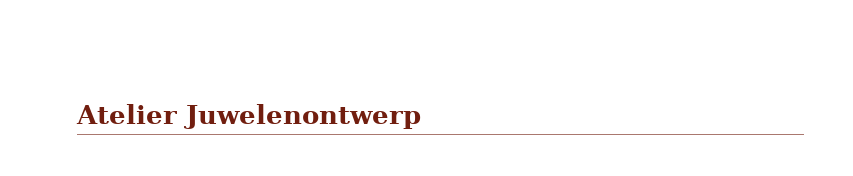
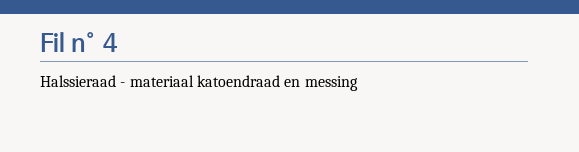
- Atelier Juwelenontwerp
+ Fil n° 4
+ Halssieraad - materiaal katoendraad en messing

